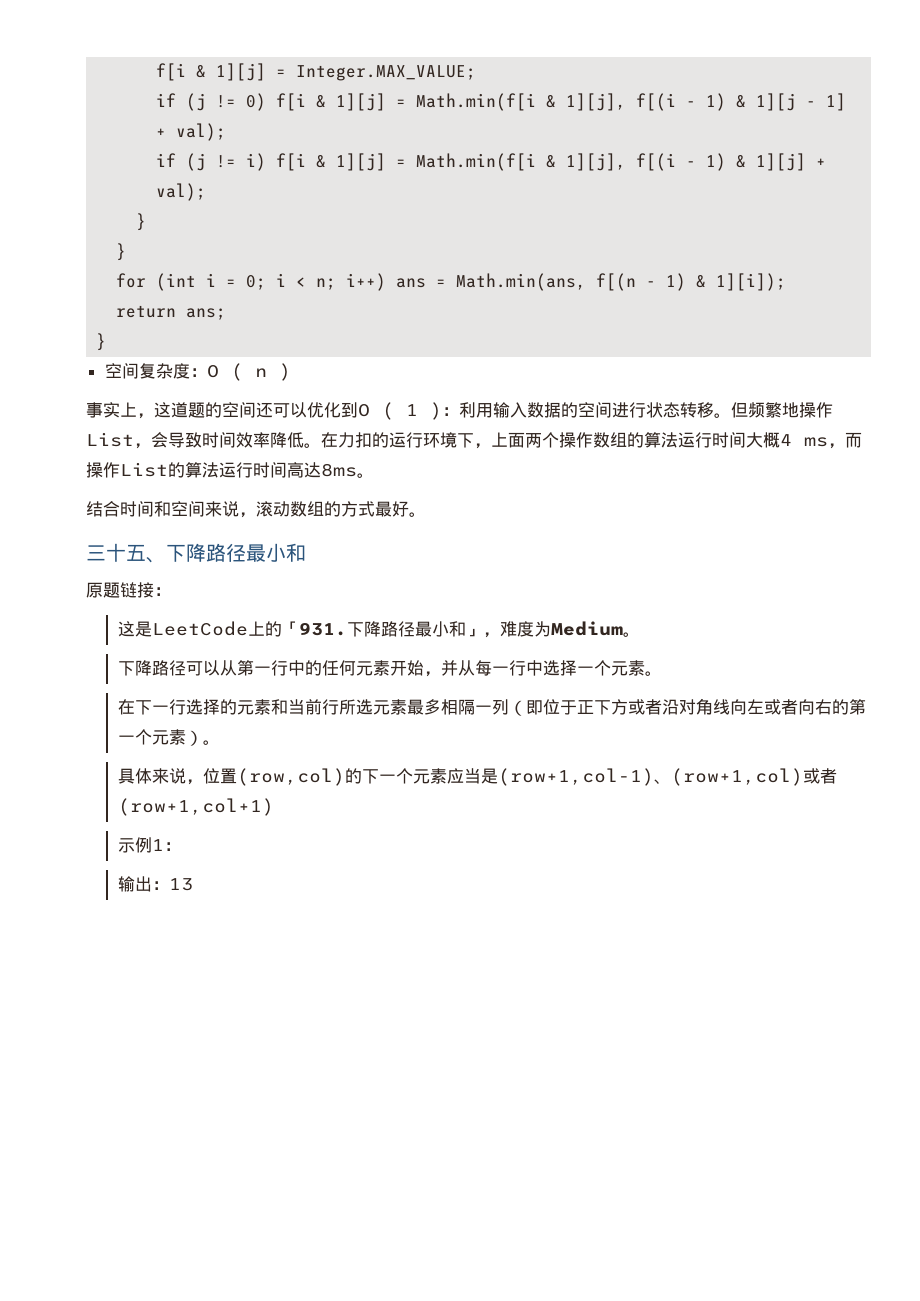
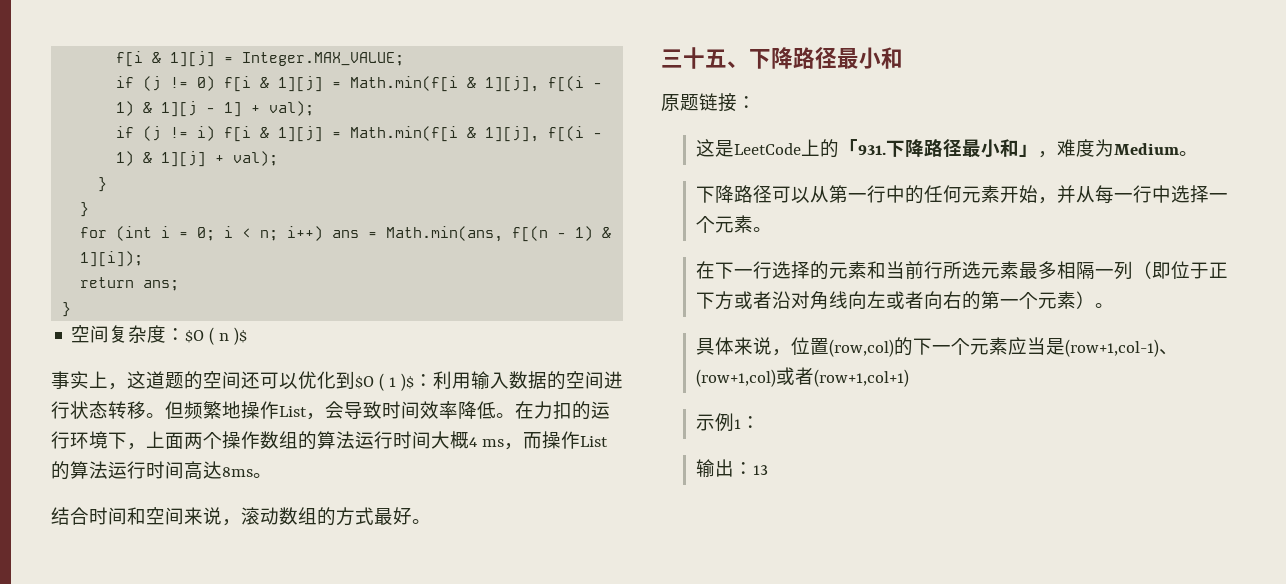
- 空间复杂度：O ( n )
+ 空间复杂度：$O ( n )$
- 事实上，这道题的空间还可以优化到O ( 1 )：利用输入数据的空间进行状态转移。
+ 事实上，这道题的空间还可以优化到$O ( 1 )$：利用输入数据的空间进行状态转移。

